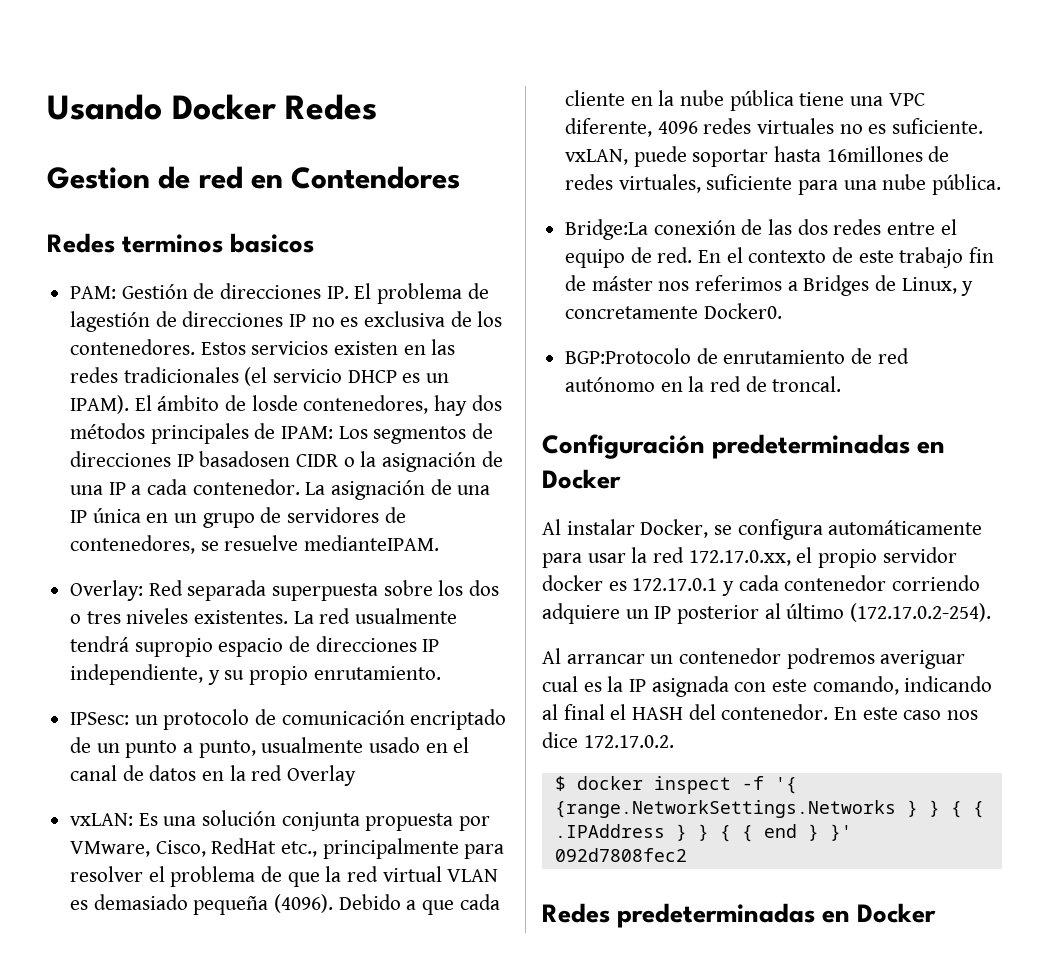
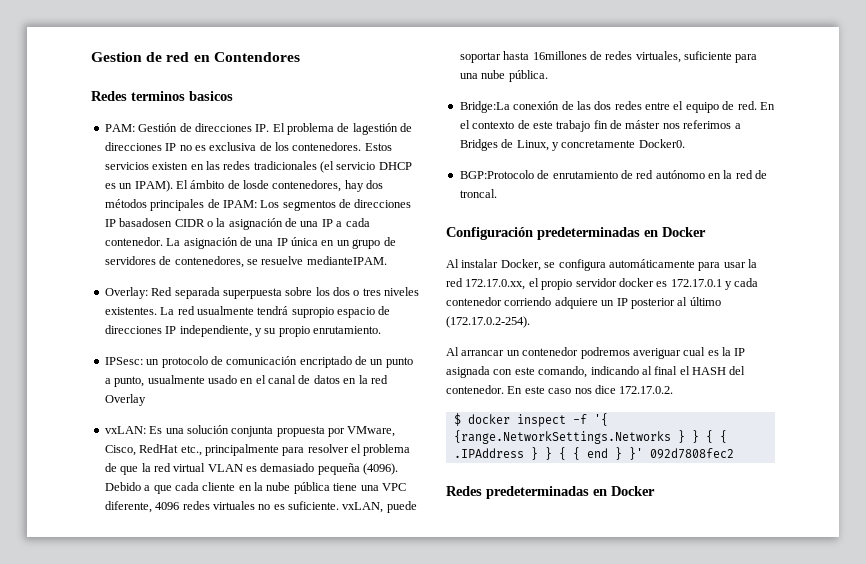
- Usando Docker Redes

